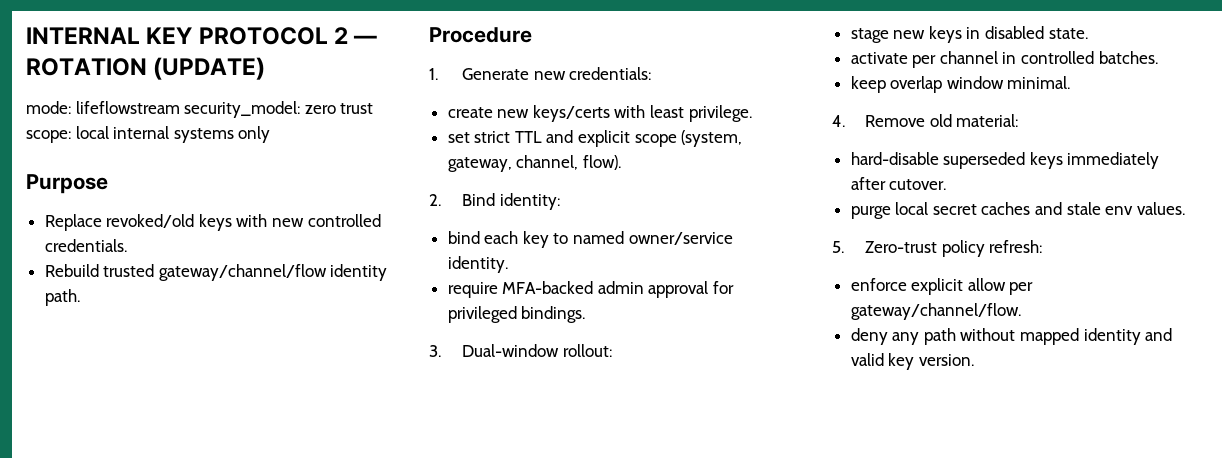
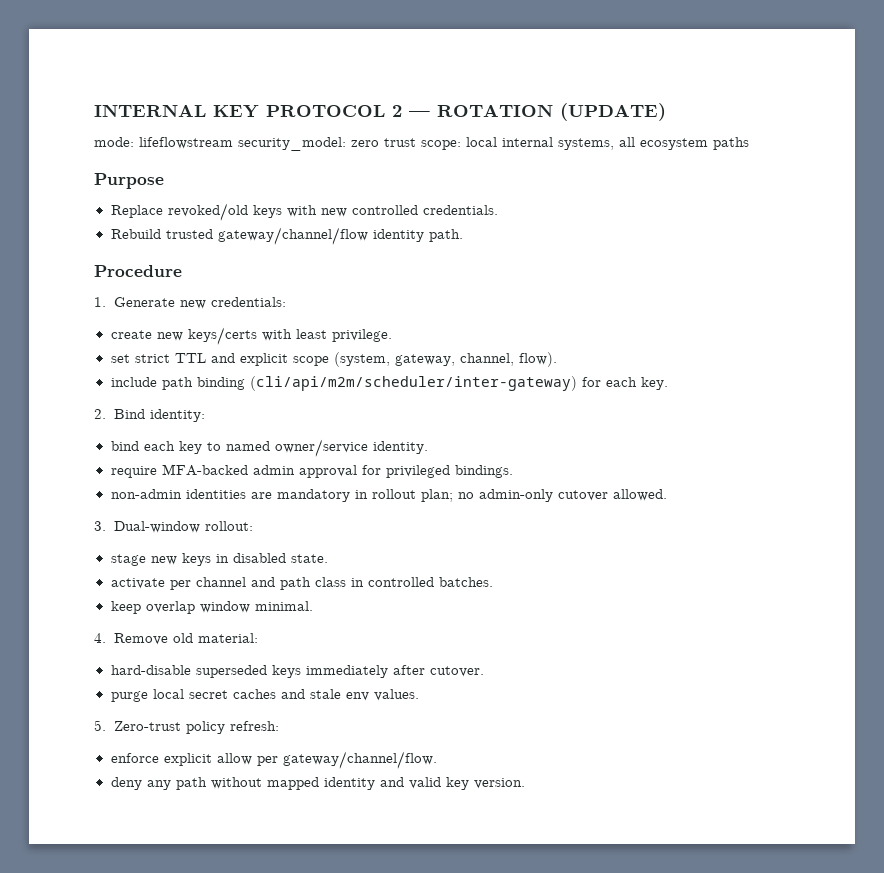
- mode: lifeflowstream security_model: zero trust scope: local internal systems only
+ mode: lifeflowstream security_model: zero trust scope: local internal systems, all ecosystem paths
+ include path binding (cli/api/m2m/scheduler/inter-gateway) for each key.
+ non-admin identities are mandatory in rollout plan; no admin-only cutover allowed.
- activate per channel in controlled batches.
+ activate per channel and path class in controlled batches.

